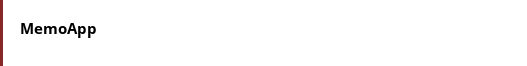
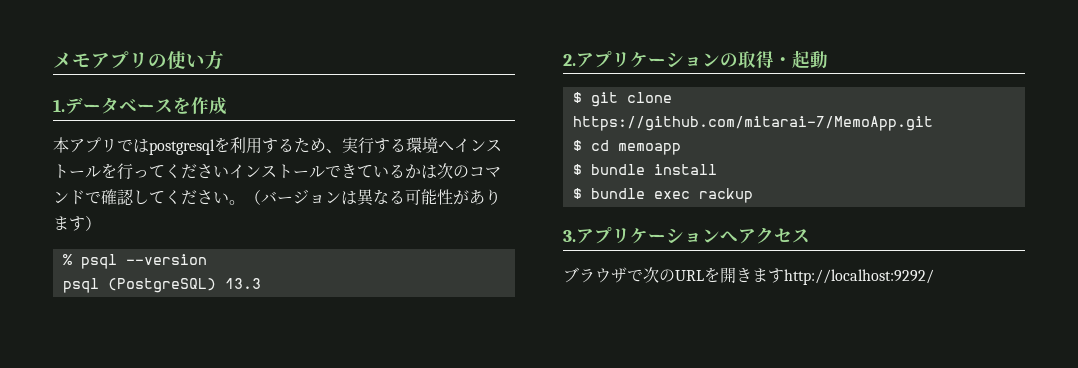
- MemoApp
+ メモアプリの使い方
+ 1.データベースを作成
+ 本アプリではpostgresqlを利用するため、実行する環境へインストールを行ってくださいインストールできているかは次のコマンドで確認してください。（バージョンは異なる可能性があります）
+ % psql --version
+ psql (PostgreSQL) 13.3
+ 2.アプリケーションの取得・起動
+ $ git clone https://github.com/mitarai-7/MemoApp.git
+ $ cd memoapp
+ $ bundle install
+ $ bundle exec rackup
+ 3.アプリケーションへアクセス
+ ブラウザで次のURLを開きますhttp://localhost:9292/

